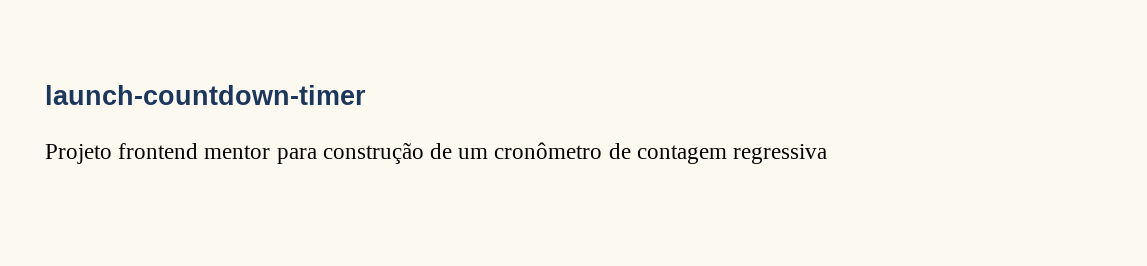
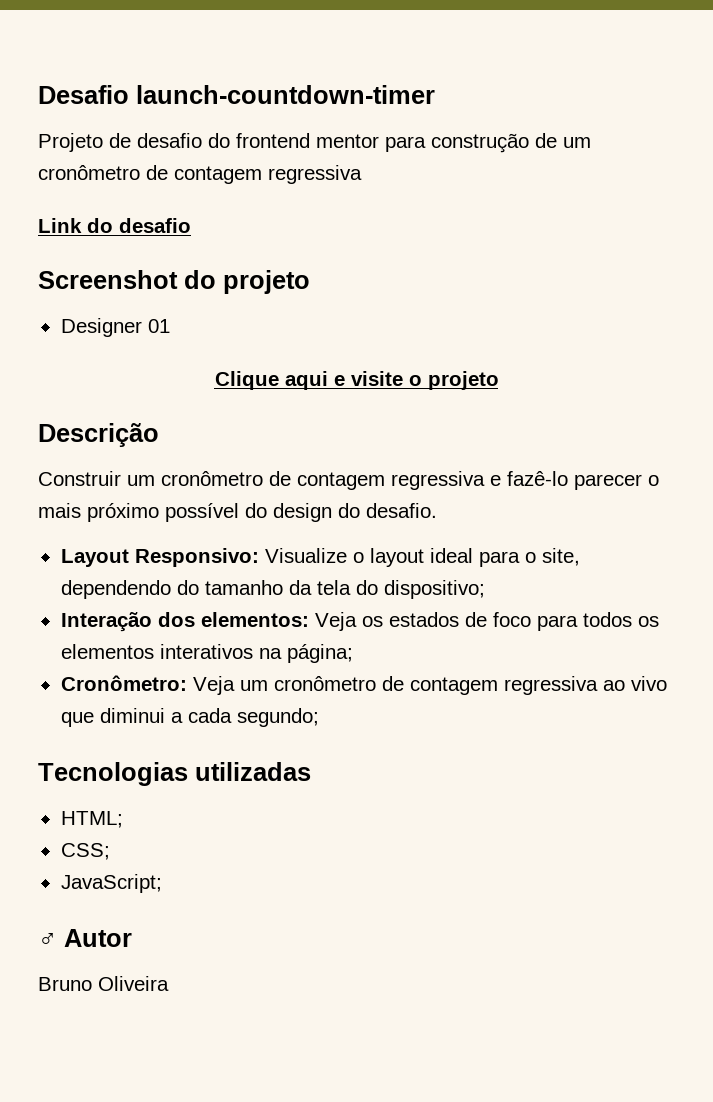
- launch-countdown-timer
+ Desafio launch-countdown-timer
- Projeto frontend mentor para construção de um cronômetro de contagem regressiva
+ Projeto de desafio do frontend mentor para construção de um cronômetro de contagem regressiva
+ Link do desafio
+ Screenshot do projeto
+ Designer 01
+ Clique aqui e visite o projeto
+ Descrição
+ Construir um cronômetro de contagem regressiva e fazê-lo parecer o mais próximo possível do design do desafio.
+ Layout Responsivo: Visualize o layout ideal para o site, dependendo do tamanho da tela do dispositivo;
+ Interação dos elementos: Veja os estados de foco para todos os elementos interativos na página;
+ Cronômetro: Veja um cronômetro de contagem regressiva ao vivo que diminui a cada segundo;
+ Tecnologias utilizadas
+ HTML;
+ CSS;
+ JavaScript;
+ ♂ Autor
+ Bruno Oliveira

